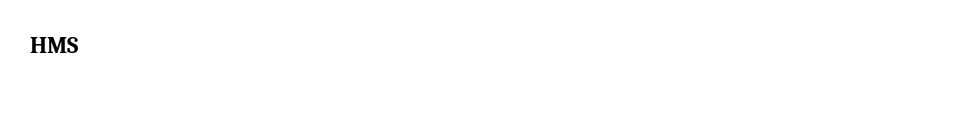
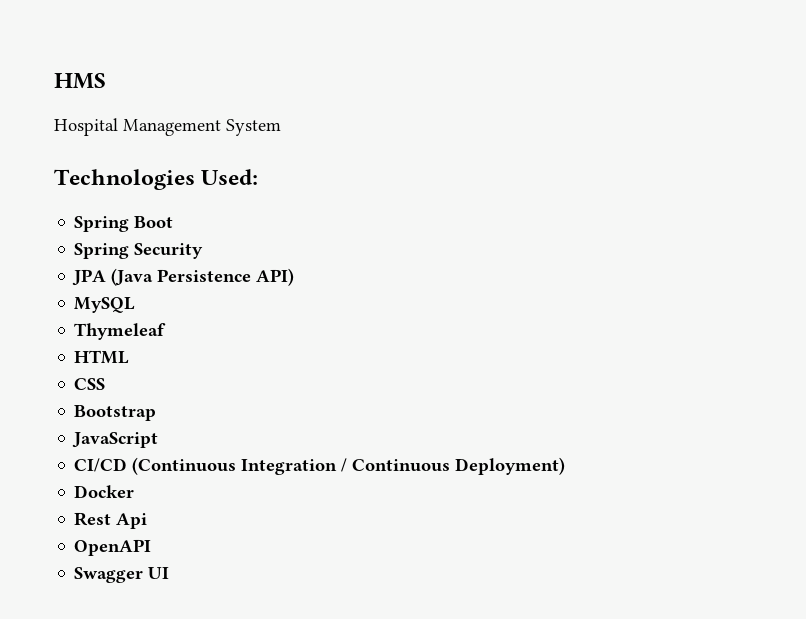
+ Hospital Management System
+ Technologies Used:
+ Spring Boot
+ Spring Security
+ JPA (Java Persistence API)
+ MySQL
+ Thymeleaf
+ HTML
+ CSS
+ Bootstrap
+ JavaScript
+ CI/CD (Continuous Integration / Continuous Deployment)
+ Docker
+ Rest Api
+ OpenAPI
+ Swagger UI

